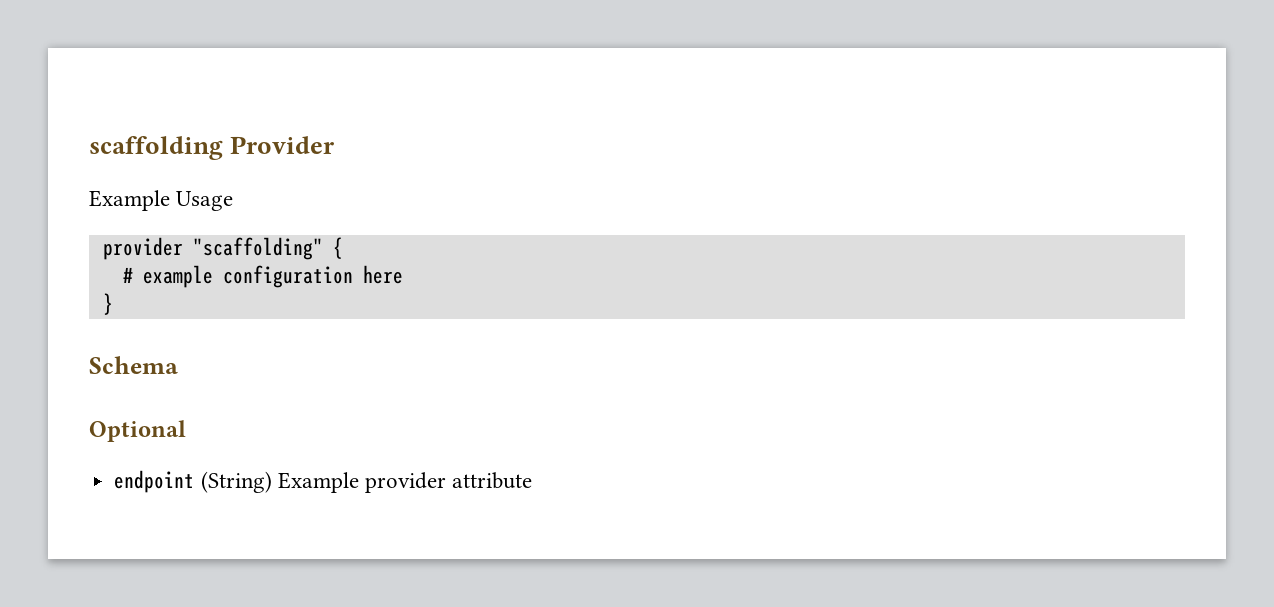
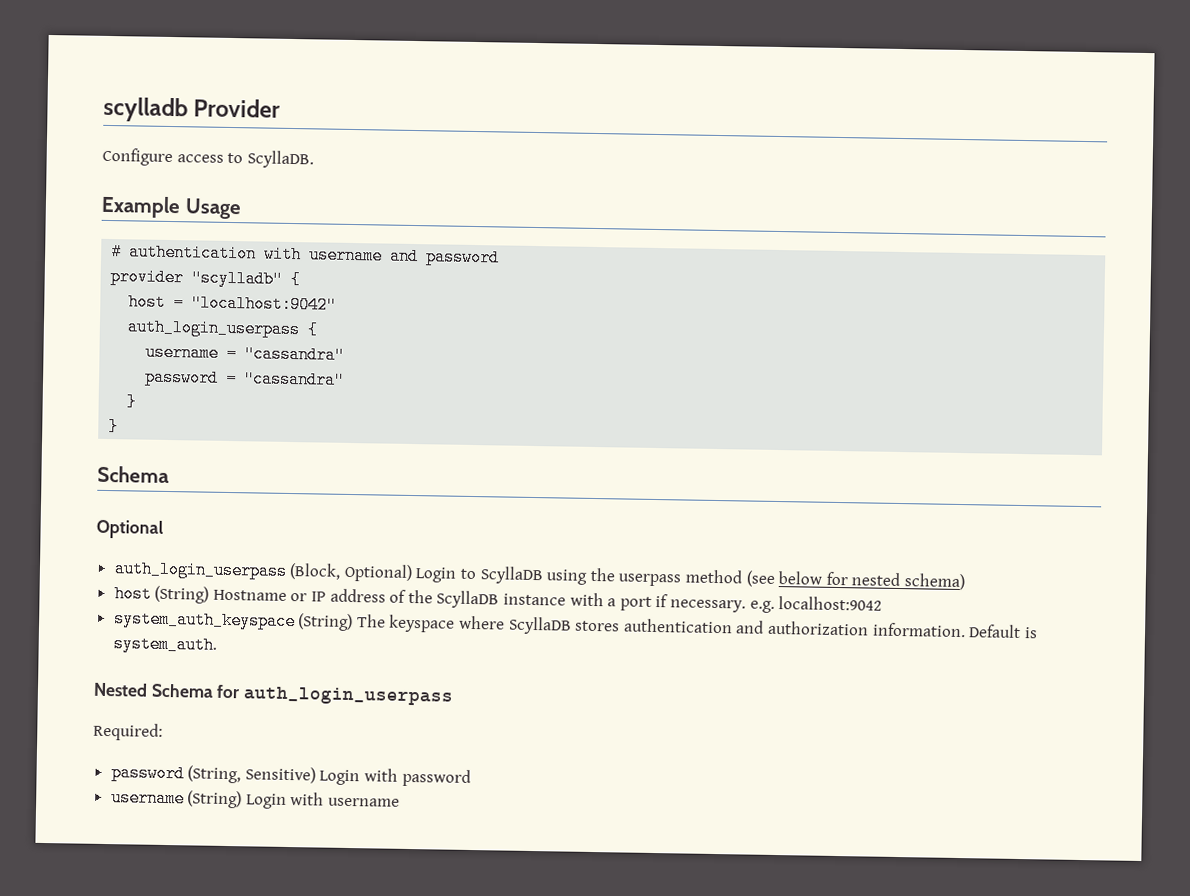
- scaffolding Provider
+ scylladb Provider
+ Configure access to ScyllaDB.
  Example Usage
- provider "scaffolding" {
- # example configuration here
+ # authentication with username and password
+ provider "scylladb" {
+ host = "localhost:9042"
+ auth_login_userpass {
+ username = "cassandra"
+ password = "cassandra"
+ }
  }
  Schema
  Optional
- endpoint (String) Example provider attribute
+ auth_login_userpass (Block, Optional) Login to ScyllaDB using the userpass method (see below for nested schema)
+ host (String) Hostname or IP address of the ScyllaDB instance with a port if necessary. e.g. localhost:9042
+ system_auth_keyspace (String) The keyspace where ScyllaDB stores authentication and authorization information. Default is system_auth.
+ Nested Schema for auth_login_userpass
+ Required:
+ password (String, Sensitive) Login with password
+ username (String) Login with username

